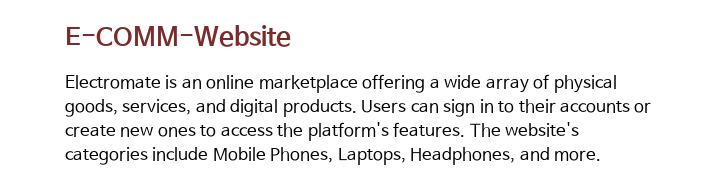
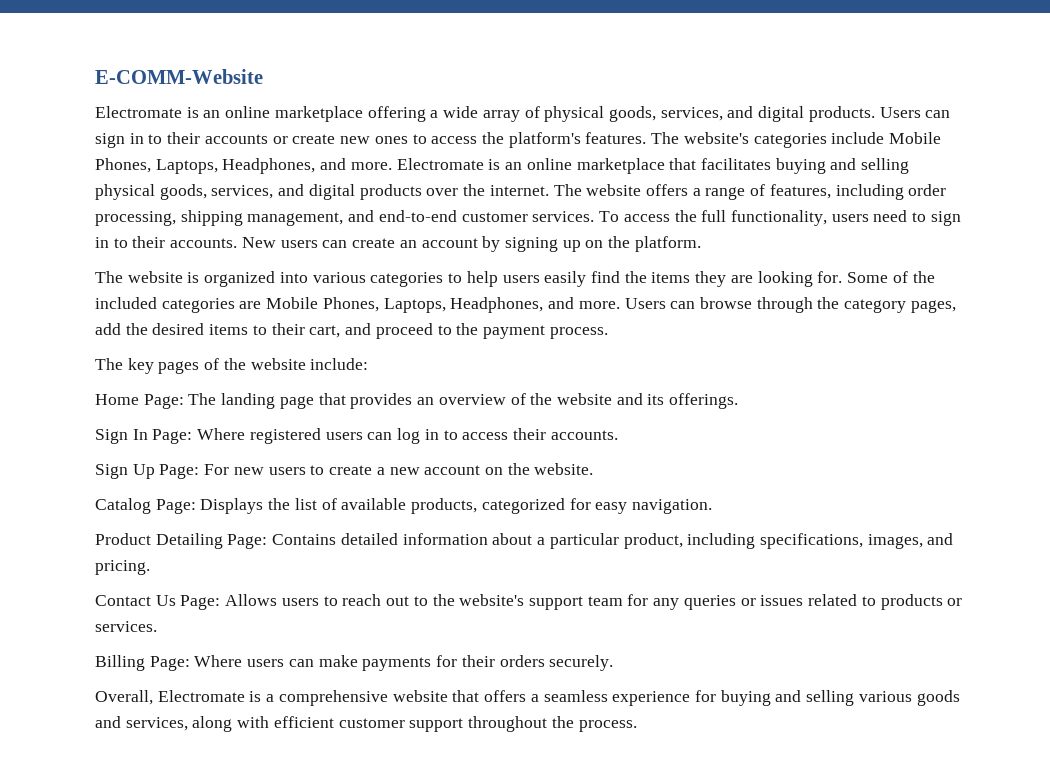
+ Electromate is an online marketplace that facilitates buying and selling physical goods, services, and digital products over the internet. The website offers a range of features, including order processing, shipping management, and end-to-end customer services. To access the full functionality, users need to sign in to their accounts. New users can create an account by signing up on the platform.
+ The website is organized into various categories to help users easily find the items they are looking for. Some of the included categories are Mobile Phones, Laptops, Headphones, and more. Users can browse through the category pages, add the desired items to their cart, and proceed to the payment process.
+ The key pages of the website include:
+ Home Page: The landing page that provides an overview of the website and its offerings.
+ Sign In Page: Where registered users can log in to access their accounts.
+ Sign Up Page: For new users to create a new account on the website.
+ Catalog Page: Displays the list of available products, categorized for easy navigation.
+ Product Detailing Page: Contains detailed information about a particular product, including specifications, images, and pricing.
+ Contact Us Page: Allows users to reach out to the website's support team for any queries or issues related to products or services.
+ Billing Page: Where users can make payments for their orders securely.
+ Overall, Electromate is a comprehensive website that offers a seamless experience for buying and selling various goods and services, along with efficient customer support throughout the process.

